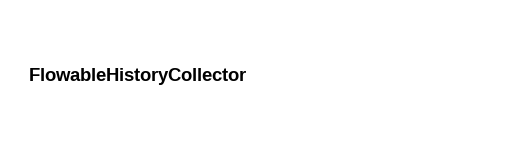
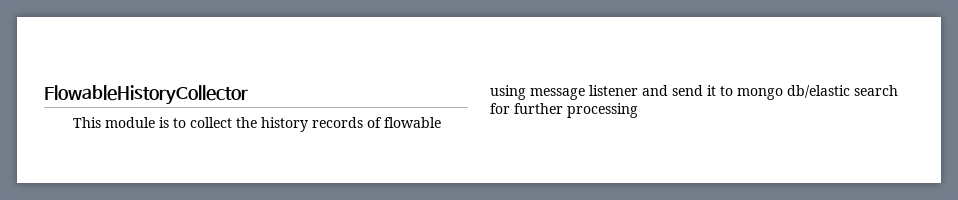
+ This module is to collect the history records of flowable using message listener and send it to mongo db/elastic search for further processing

